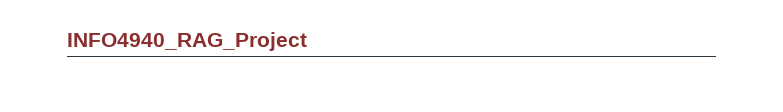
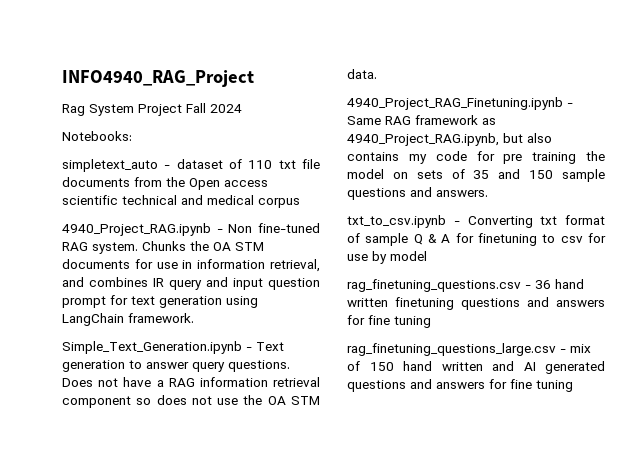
+ Rag System Project Fall 2024
+ Notebooks:
+ simpletext_auto - dataset of 110 txt file documents from the Open access scientific technical and medical corpus
+ 4940_Project_RAG.ipynb - Non fine-tuned RAG system. Chunks the OA STM documents for use in information retrieval, and combines IR query and input question prompt for text generation using LangChain framework.
+ Simple_Text_Generation.ipynb - Text generation to answer query questions. Does not have a RAG information retrieval component so does not use the OA STM data.
+ 4940_Project_RAG_Finetuning.ipynb - Same RAG framework as 4940_Project_RAG.ipynb, but also contains my code for pre training the model on sets of 35 and 150 sample questions and answers.
+ txt_to_csv.ipynb - Converting txt format of sample Q & A for finetuning to csv for use by model
+ rag_finetuning_questions.csv - 36 hand written finetuning questions and answers for fine tuning
+ rag_finetuning_questions_large.csv - mix of 150 hand written and AI generated questions and answers for fine tuning

